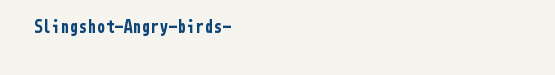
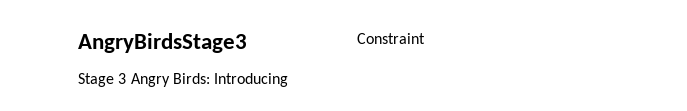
- Slingshot-Angry-birds-
+ AngryBirdsStage3
+ Stage 3 Angry Birds: Introducing Constraint

